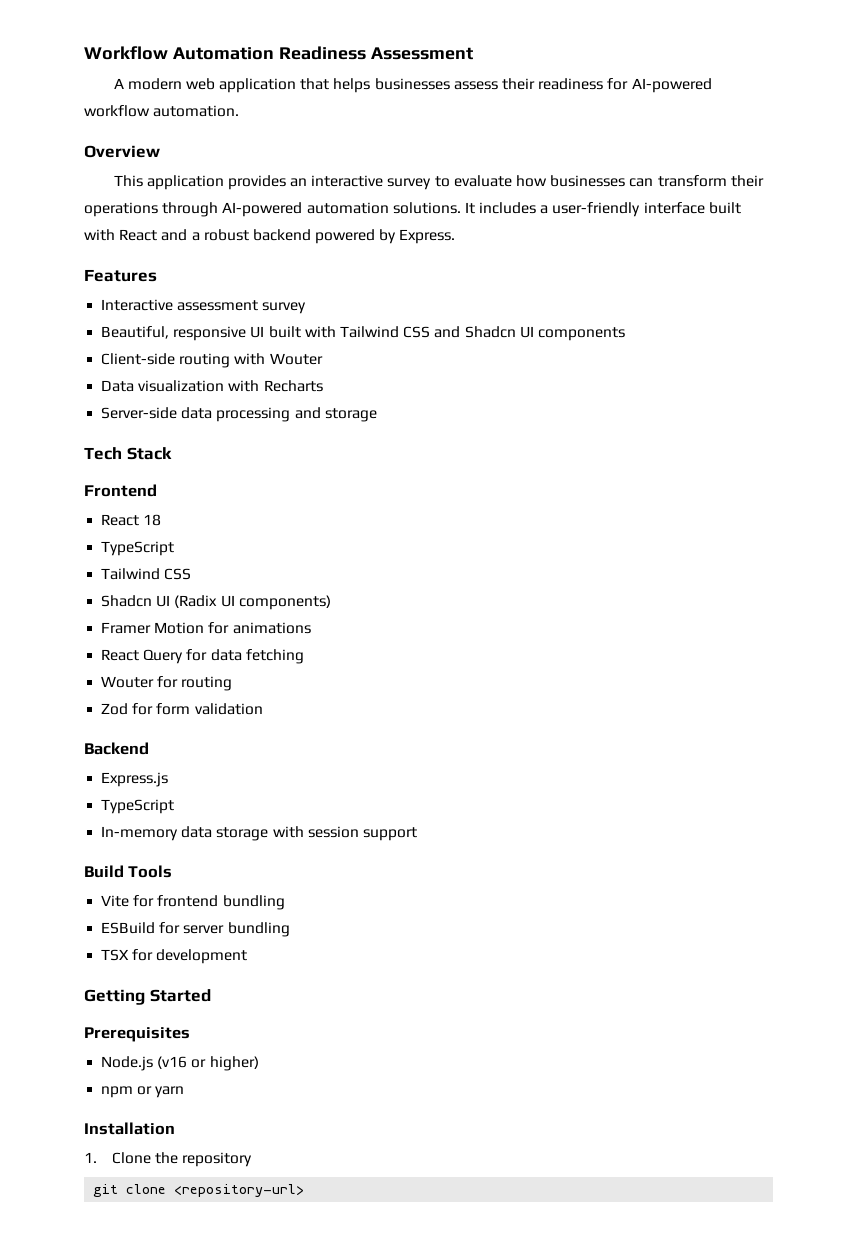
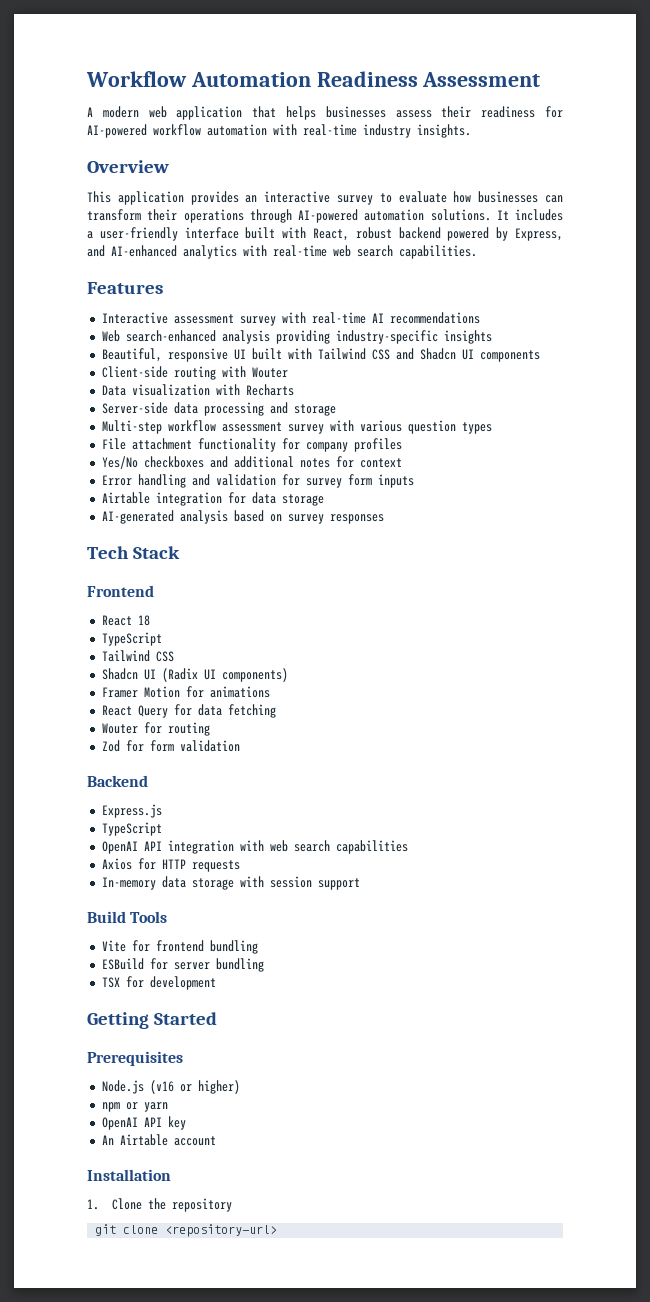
- A modern web application that helps businesses assess their readiness for AI-powered workflow automation.
+ A modern web application that helps businesses assess their readiness for AI-powered workflow automation with real-time industry insights.
- It includes a user-friendly interface built with React and a robust backend powered by Express.
+ It includes a user-friendly interface built with React, robust backend powered by Express, and AI-enhanced analytics with real-time web search capabilities.
  Features
- Interactive assessment survey
+ Interactive assessment survey with real-time AI recommendations
+ Web search-enhanced analysis providing industry-specific insights
+ Multi-step workflow assessment survey with various question types
+ File attachment functionality for company profiles
+ Yes/No checkboxes and additional notes for context
+ Error handling and validation for survey form inputs
+ Airtable integration for data storage
+ AI-generated analysis based on survey responses
+ OpenAI API integration with web search capabilities
+ Axios for HTTP requests
+ OpenAI API key
+ An Airtable account

